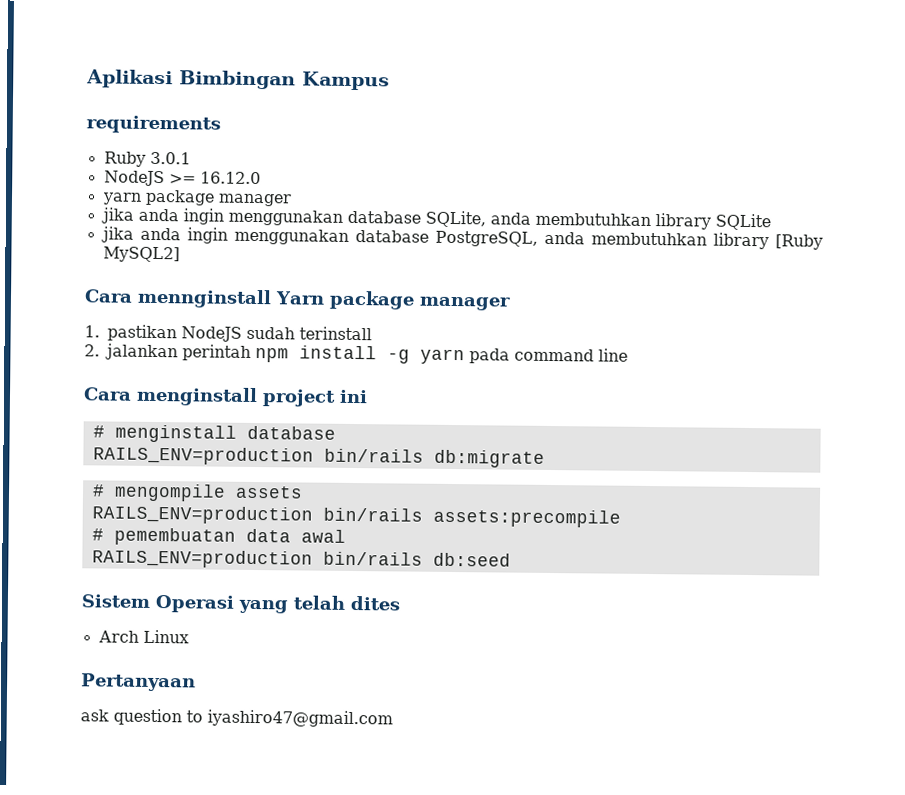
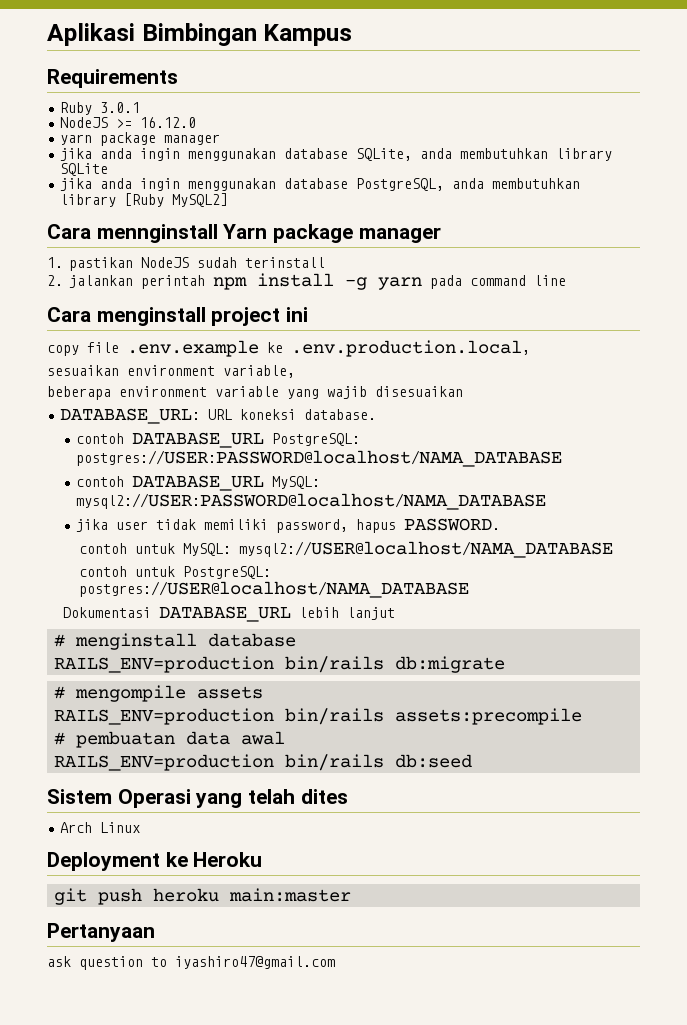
- requirements
+ Requirements
+ copy file .env.example ke .env.production.local,
+ sesuaikan environment variable,
+ beberapa environment variable yang wajib disesuaikan
+ DATABASE_URL: URL koneksi database.
+ contoh DATABASE_URL PostgreSQL: postgres://USER:PASSWORD@localhost/NAMA_DATABASE
+ contoh DATABASE_URL MySQL: mysql2://USER:PASSWORD@localhost/NAMA_DATABASE
+ jika user tidak memiliki password, hapus PASSWORD.
+ contoh untuk MySQL: mysql2://USER@localhost/NAMA_DATABASE
+ contoh untuk PostgreSQL: postgres://USER@localhost/NAMA_DATABASE
+ Dokumentasi DATABASE_URL lebih lanjut
- # pemembuatan data awal
+ # pembuatan data awal
+ Deployment ke Heroku
+ git push heroku main:master

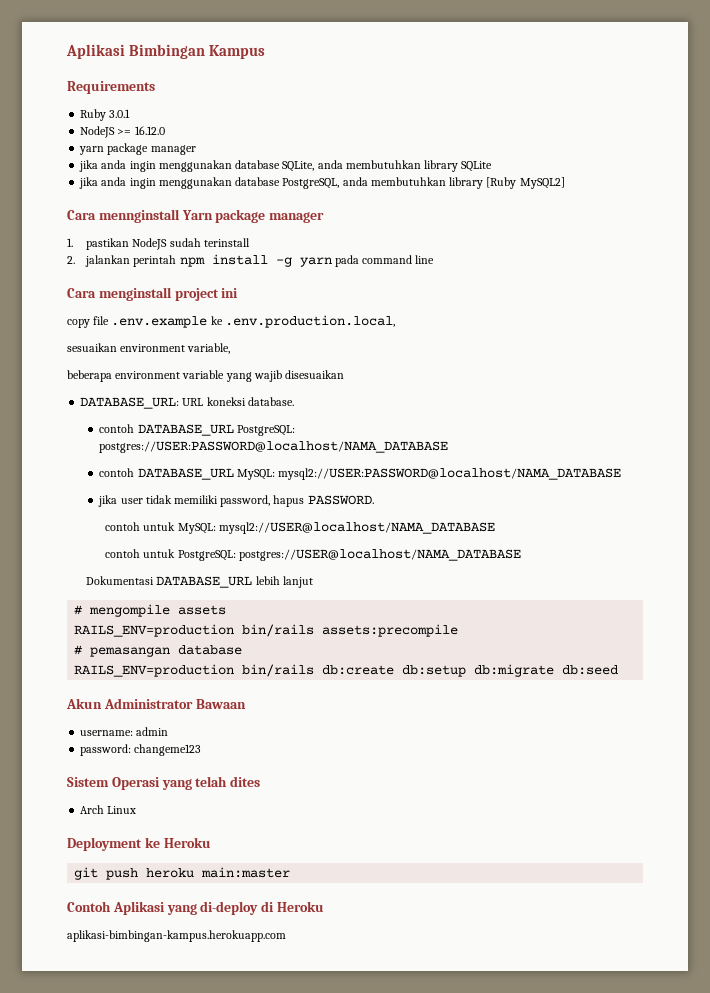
- # menginstall database
- RAILS_ENV=production bin/rails db:migrate
- # pembuatan data awal
- RAILS_ENV=production bin/rails db:seed
+ # pemasangan database
+ RAILS_ENV=production bin/rails db:create db:setup db:migrate db:seed
+ Akun Administrator Bawaan
+ username: admin
+ password: changeme123
- Pertanyaan
- ask question to iyashiro47@gmail.com
+ Contoh Aplikasi yang di-deploy di Heroku
+ aplikasi-bimbingan-kampus.herokuapp.com

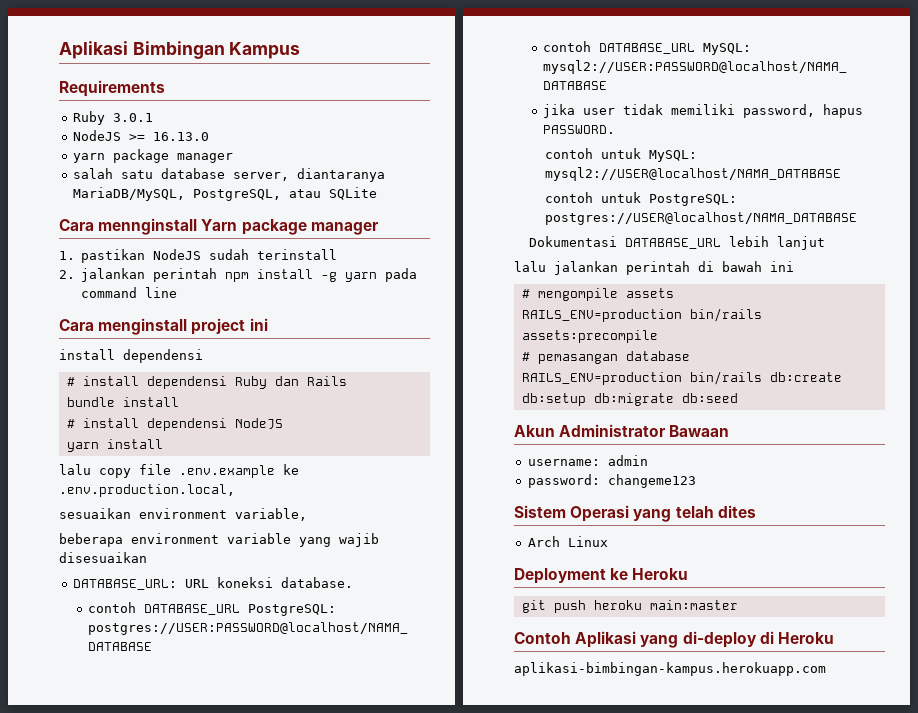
- NodeJS >= 16.12.0
+ NodeJS >= 16.13.0
- jika anda ingin menggunakan database SQLite, anda membutuhkan library SQLite
- jika anda ingin menggunakan database PostgreSQL, anda membutuhkan library [Ruby MySQL2]
+ salah satu database server, diantaranya MariaDB/MySQL, PostgreSQL, atau SQLite
  Cara menginstall project ini
- copy file .env.example ke .env.production.local,
+ install dependensi
+ # install dependensi Ruby dan Rails
+ bundle install
+ # install dependensi NodeJS
+ yarn install
+ lalu copy file .env.example ke .env.production.local,
+ lalu jalankan perintah di bawah ini

